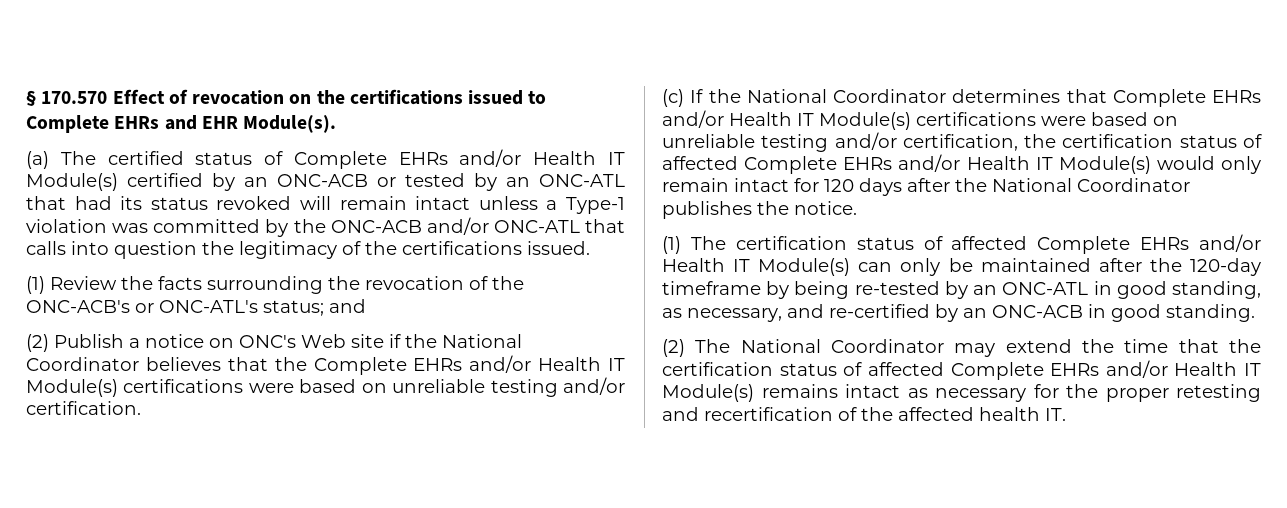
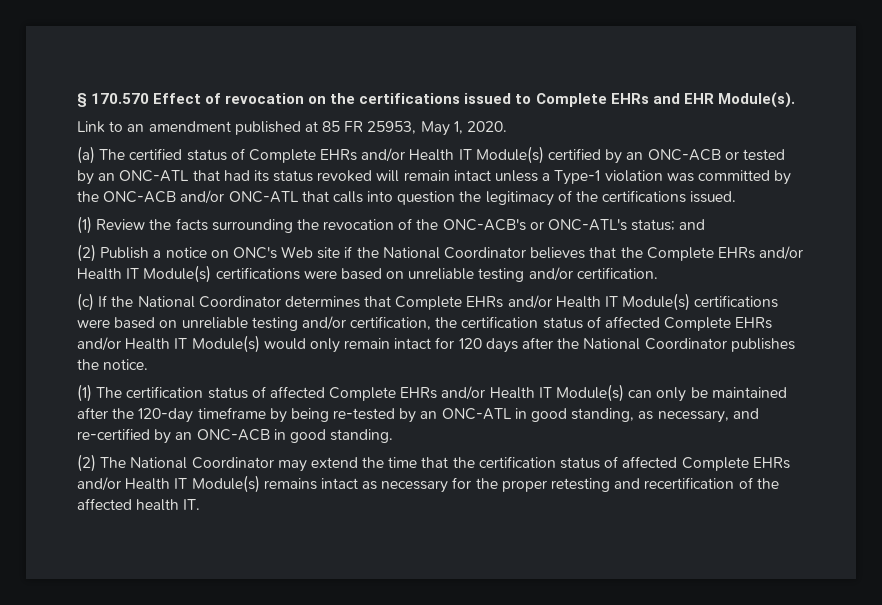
+ Link to an amendment published at 85 FR 25953, May 1, 2020.

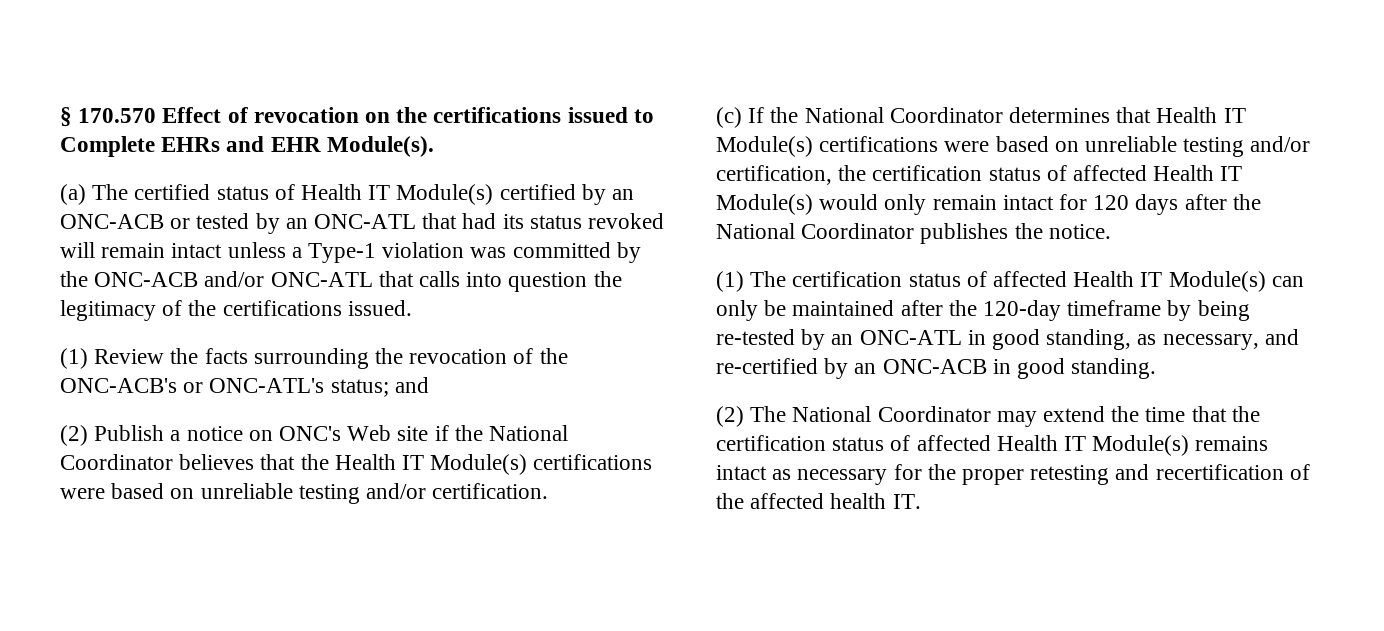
- Link to an amendment published at 85 FR 25953, May 1, 2020.
- (a) The certified status of Complete EHRs and/or Health IT Module(s) certified by an ONC-ACB or tested by an ONC-ATL that had its status revoked will remain intact unless a Type-1 violation was committed by the ONC-ACB and/or ONC-ATL that calls into question the legitimacy of the certifications issued.
+ (a) The certified status of Health IT Module(s) certified by an ONC-ACB or tested by an ONC-ATL that had its status revoked will remain intact unless a Type-1 violation was committed by the ONC-ACB and/or ONC-ATL that calls into question the legitimacy of the certifications issued.
- (2) Publish a notice on ONC's Web site if the National Coordinator believes that the Complete EHRs and/or Health IT Module(s) certifications were based on unreliable testing and/or certification.
+ (2) Publish a notice on ONC's Web site if the National Coordinator believes that the Health IT Module(s) certifications were based on unreliable testing and/or certification.
- (c) If the National Coordinator determines that Complete EHRs and/or Health IT Module(s) certifications were based on unreliable testing and/or certification, the certification status of affected Complete EHRs and/or Health IT Module(s) would only remain intact for 120 days after the National Coordinator publishes the notice.
+ (c) If the National Coordinator determines that Health IT Module(s) certifications were based on unreliable testing and/or certification, the certification status of affected Health IT Module(s) would only remain intact for 120 days after the National Coordinator publishes the notice.
- (1) The certification status of affected Complete EHRs and/or Health IT Module(s) can only be maintained after the 120-day timeframe by being re-tested by an ONC-ATL in good standing, as necessary, and re-certified by an ONC-ACB in good standing.
+ (1) The certification status of affected Health IT Module(s) can only be maintained after the 120-day timeframe by being re-tested by an ONC-ATL in good standing, as necessary, and re-certified by an ONC-ACB in good standing.
- (2) The National Coordinator may extend the time that the certification status of affected Complete EHRs and/or Health IT Module(s) remains intact as necessary for the proper retesting and recertification of the affected health IT.
+ (2) The National Coordinator may extend the time that the certification status of affected Health IT Module(s) remains intact as necessary for the proper retesting and recertification of the affected health IT.

